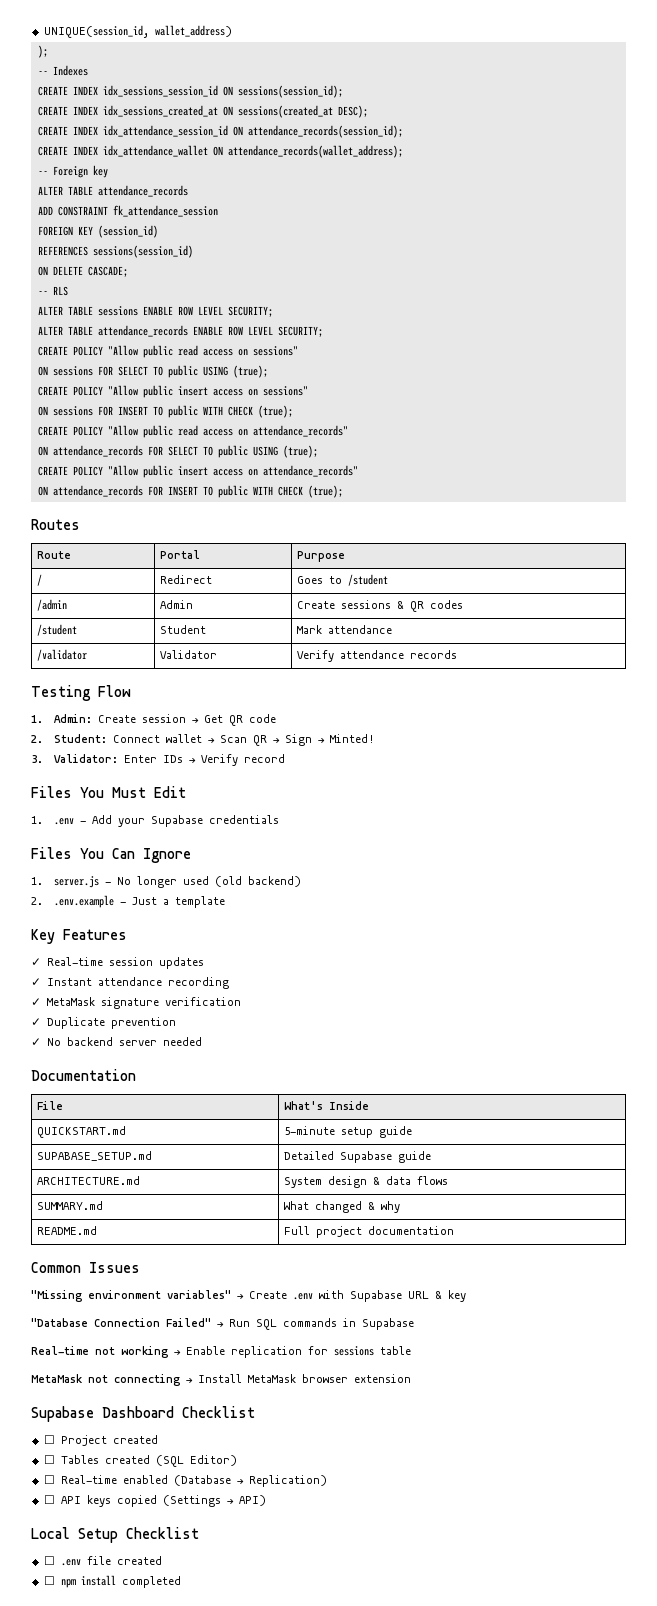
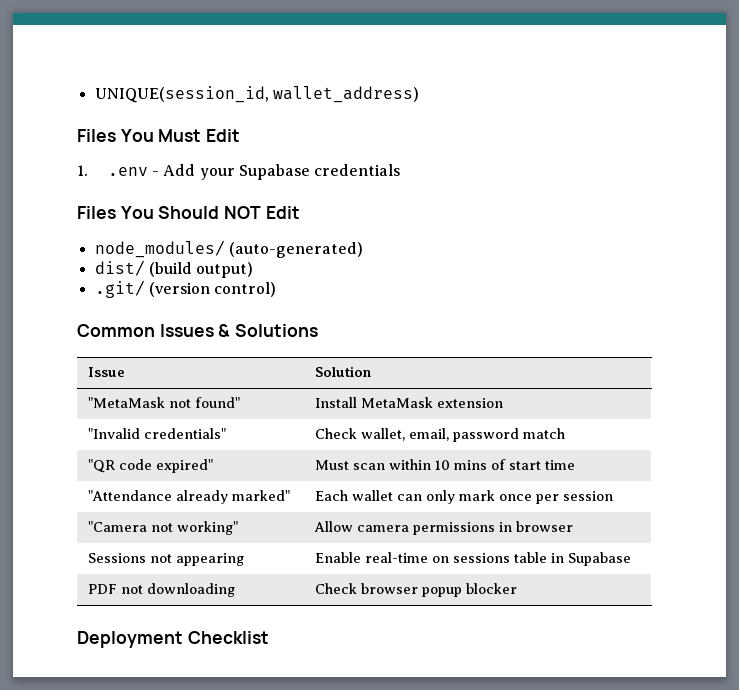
- );
- -- Indexes
- CREATE INDEX idx_sessions_session_id ON sessions(session_id);
- CREATE INDEX idx_sessions_created_at ON sessions(created_at DESC);
- CREATE INDEX idx_attendance_session_id ON attendance_records(session_id);
- CREATE INDEX idx_attendance_wallet ON attendance_records(wallet_address);
- -- Foreign key
- ALTER TABLE attendance_records
- ADD CONSTRAINT fk_attendance_session
- FOREIGN KEY (session_id)
- REFERENCES sessions(session_id)
- ON DELETE CASCADE;
- -- RLS
- ALTER TABLE sessions ENABLE ROW LEVEL SECURITY;
- ALTER TABLE attendance_records ENABLE ROW LEVEL SECURITY;
- CREATE POLICY "Allow public read access on sessions"
- ON sessions FOR SELECT TO public USING (true);
- CREATE POLICY "Allow public insert access on sessions"
- ON sessions FOR INSERT TO public WITH CHECK (true);
- CREATE POLICY "Allow public read access on attendance_records"
- ON attendance_records FOR SELECT TO public USING (true);
- CREATE POLICY "Allow public insert access on attendance_records"
- ON attendance_records FOR INSERT TO public WITH CHECK (true);
- Routes
- Route | Portal | Purpose
- / | Redirect | Goes to /student
- /admin | Admin | Create sessions & QR codes
- /student | Student | Mark attendance
- /validator | Validator | Verify attendance records
- Testing Flow
- 1. Admin: Create session → Get QR code
- 2. Student: Connect wallet → Scan QR → Sign → Minted!
- 3. Validator: Enter IDs → Verify record
- Files You Can Ignore
- 1. server.js - No longer used (old backend)
- 2. .env.example - Just a template
- Key Features
- ✓ Real-time session updates
- ✓ Instant attendance recording
- ✓ MetaMask signature verification
- ✓ Duplicate prevention
- ✓ No backend server needed
- Documentation
- File | What's Inside
- QUICKSTART.md | 5-minute setup guide
- SUPABASE_SETUP.md | Detailed Supabase guide
- ARCHITECTURE.md | System design & data flows
- SUMMARY.md | What changed & why
- README.md | Full project documentation
- Common Issues
- "Missing environment variables" → Create .env with Supabase URL & key
- "Database Connection Failed" → Run SQL commands in Supabase
- Real-time not working → Enable replication for sessions table
- MetaMask not connecting → Install MetaMask browser extension
- Supabase Dashboard Checklist
- ☐ Project created
- ☐ Tables created (SQL Editor)
- ☐ Real-time enabled (Database → Replication)
- ☐ API keys copied (Settings → API)
- Local Setup Checklist
- ☐ .env file created
- ☐ npm install completed
+ Files You Should NOT Edit
+ node_modules/ (auto-generated)
+ dist/ (build output)
+ .git/ (version control)
+ Common Issues & Solutions
+ Issue | Solution
+ "MetaMask not found" | Install MetaMask extension
+ "Invalid credentials" | Check wallet, email, password match
+ "QR code expired" | Must scan within 10 mins of start time
+ "Attendance already marked" | Each wallet can only mark once per session
+ "Camera not working" | Allow camera permissions in browser
+ Sessions not appearing | Enable real-time on sessions table in Supabase
+ PDF not downloading | Check browser popup blocker
+ Deployment Checklist

